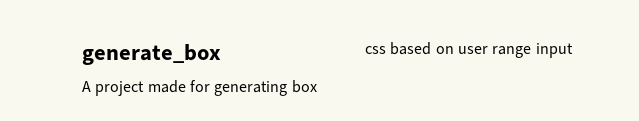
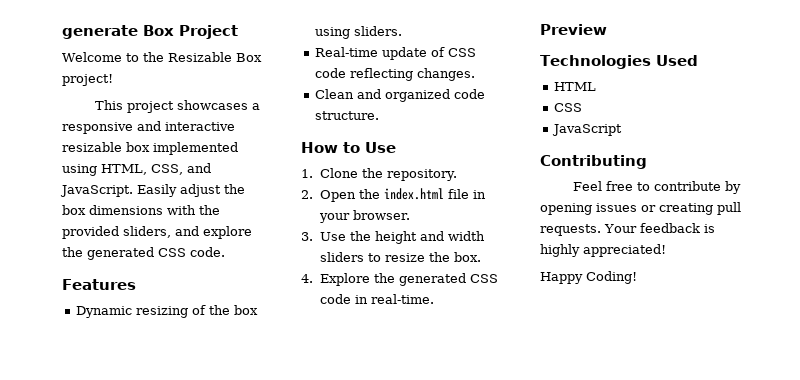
- generate_box
- A project made for generating box css based on user range input
+ generate Box Project
+ Welcome to the Resizable Box project!
+ This project showcases a responsive and interactive resizable box implemented using HTML, CSS, and JavaScript. Easily adjust the box dimensions with the provided sliders, and explore the generated CSS code.
+ Features
+ Dynamic resizing of the box using sliders.
+ Real-time update of CSS code reflecting changes.
+ Clean and organized code structure.
+ How to Use
+ 1. Clone the repository.
+ 2. Open the index.html file in your browser.
+ 3. Use the height and width sliders to resize the box.
+ 4. Explore the generated CSS code in real-time.
+ Preview
+ Technologies Used
+ HTML
+ CSS
+ JavaScript
+ Contributing
+ Feel free to contribute by opening issues or creating pull requests. Your feedback is highly appreciated!
+ Happy Coding!

